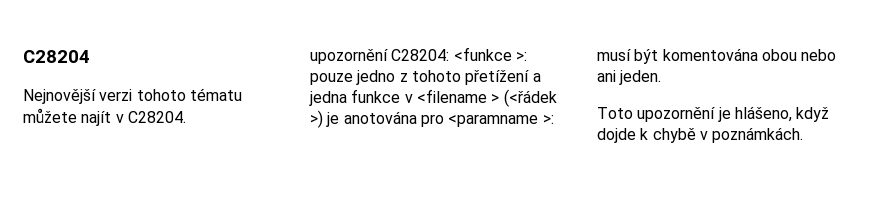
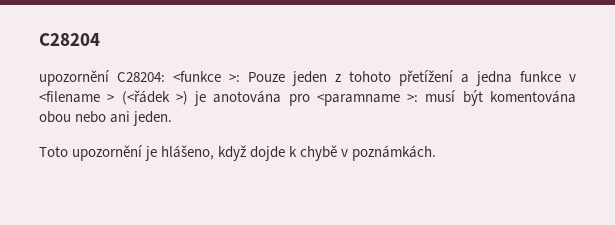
- Nejnovější verzi tohoto tématu můžete najít v C28204.
- upozornění C28204: <funkce >: pouze jedno z tohoto přetížení a jedna funkce v <filename > (<řádek >) je anotována pro <paramname >: musí být komentována obou nebo ani jeden.
+ upozornění C28204: <funkce >: Pouze jeden z tohoto přetížení a jedna funkce v <filename > (<řádek >) je anotována pro <paramname >: musí být komentována obou nebo ani jeden.

